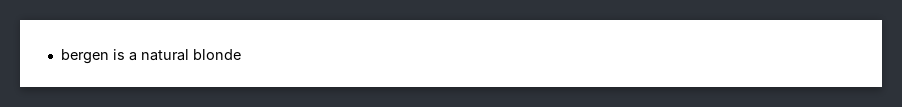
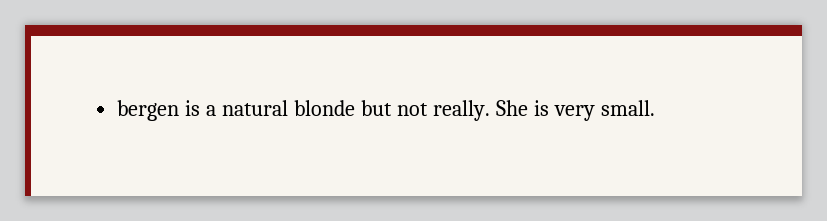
- bergen is a natural blonde
+ bergen is a natural blonde but not really. She is very small.

